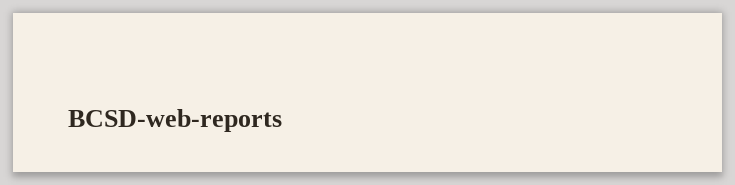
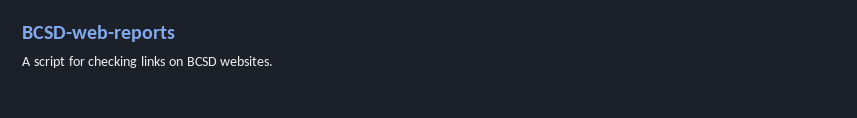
+ A script for checking links on BCSD websites.

